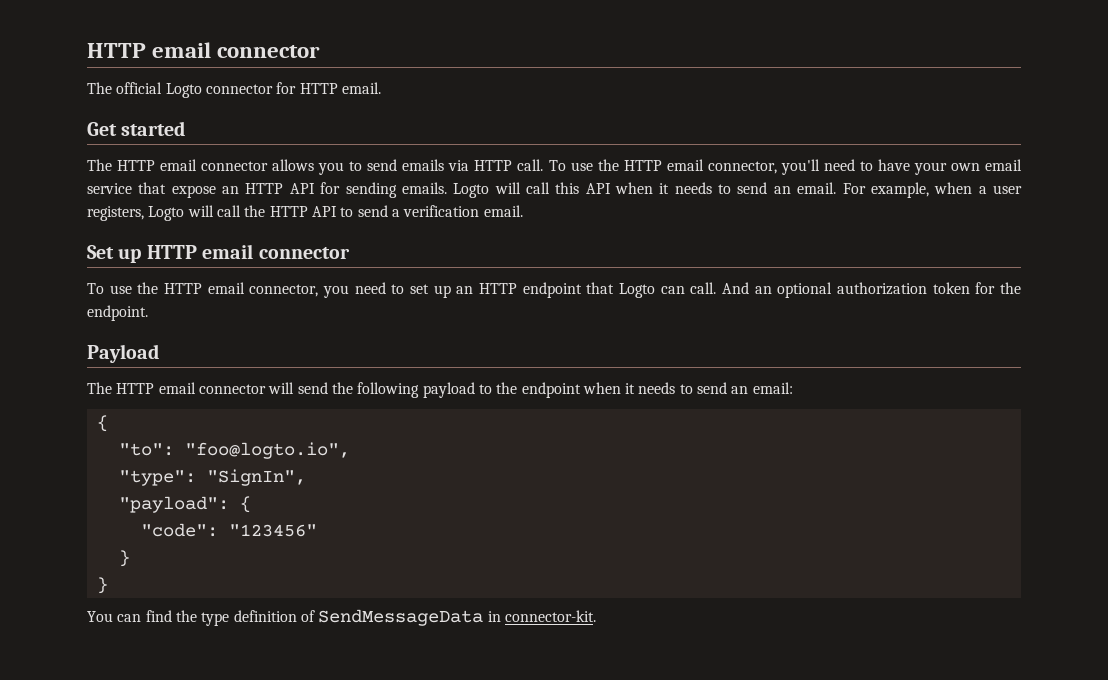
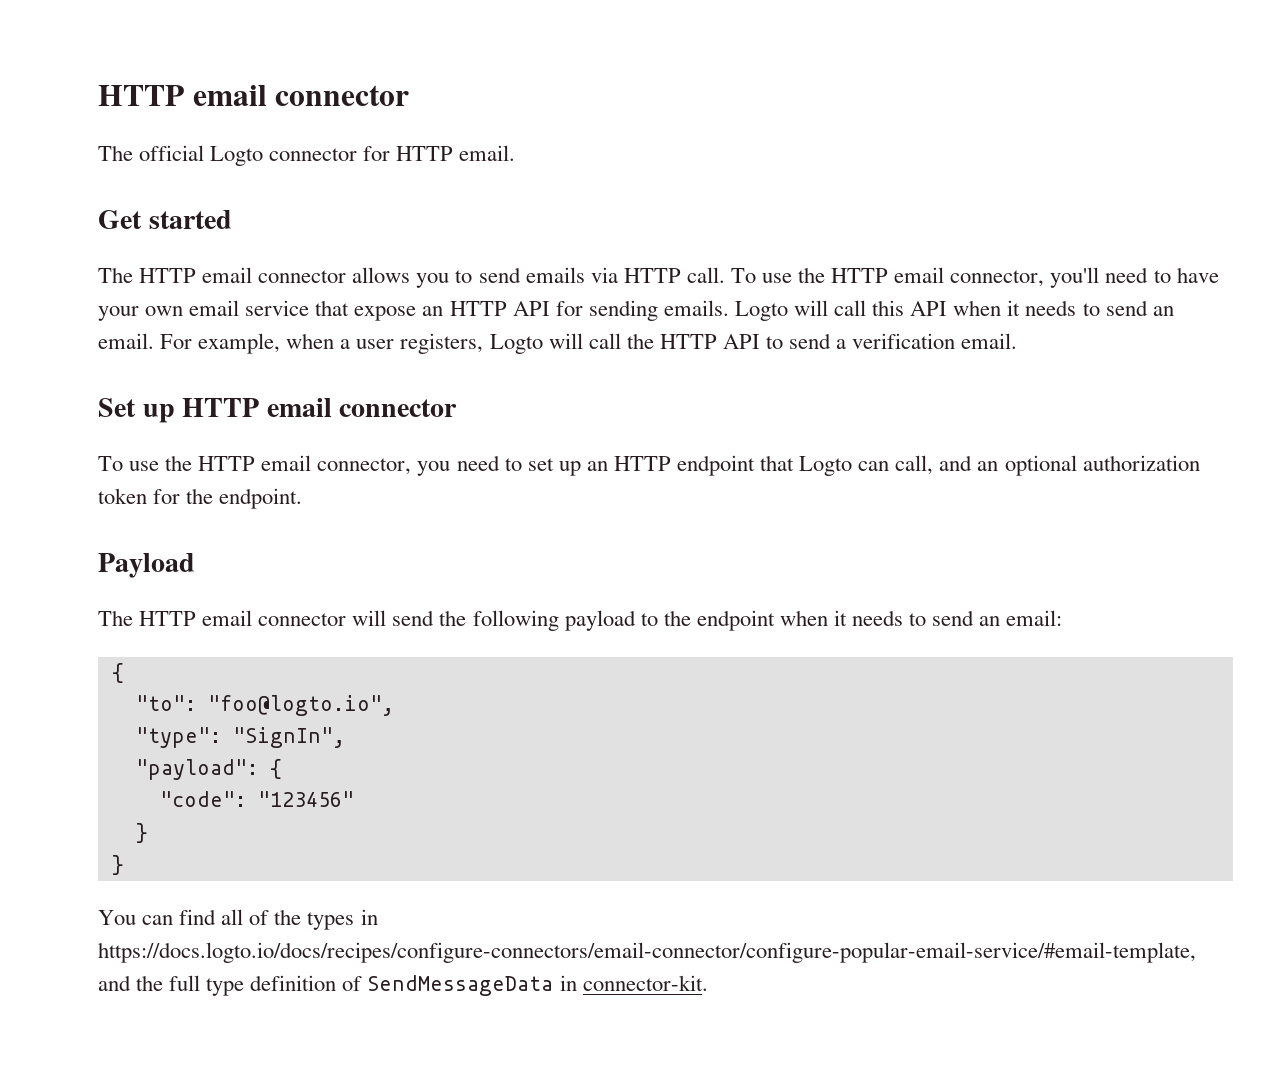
- To use the HTTP email connector, you need to set up an HTTP endpoint that Logto can call. And an optional authorization token for the endpoint.
+ To use the HTTP email connector, you need to set up an HTTP endpoint that Logto can call, and an optional authorization token for the endpoint.
- You can find the type definition of SendMessageData in connector-kit.
+ You can find all of the types in https://docs.logto.io/docs/recipes/configure-connectors/email-connector/configure-popular-email-service/#email-template, and the full type definition of SendMessageData in connector-kit.

